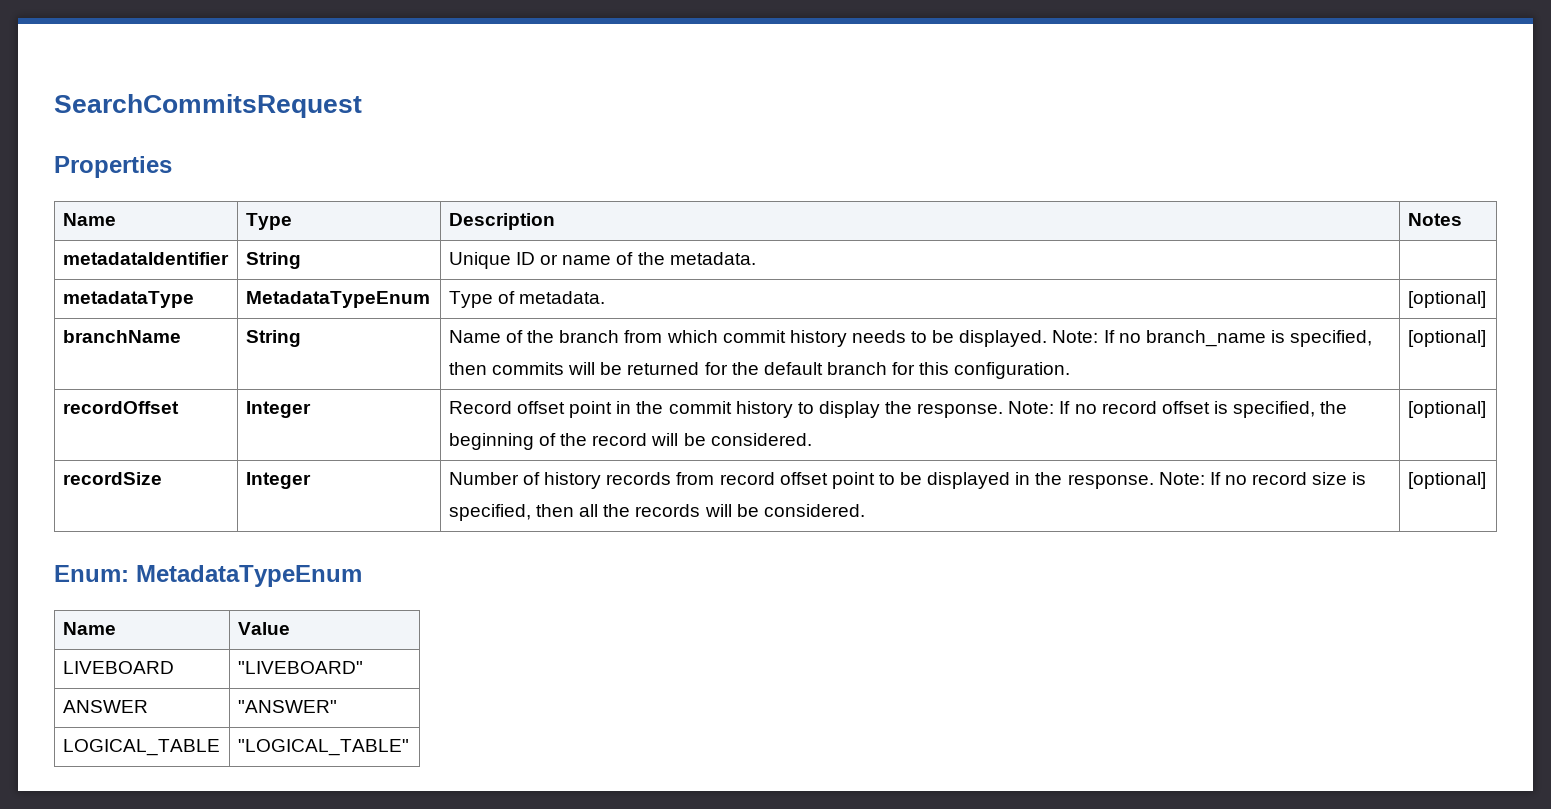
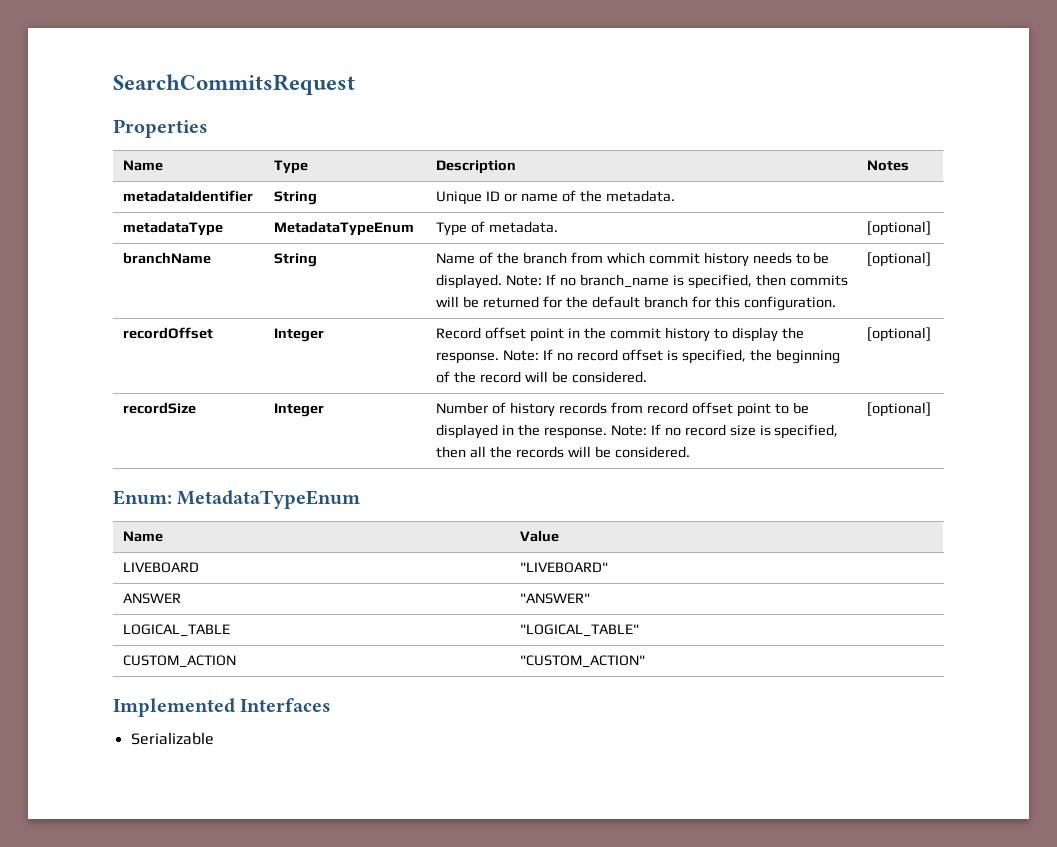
+ CUSTOM_ACTION | "CUSTOM_ACTION"
+ Implemented Interfaces
+ Serializable

